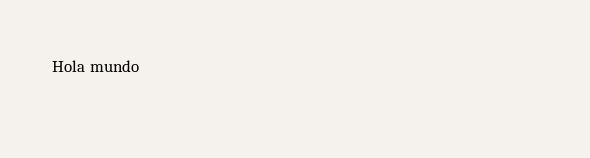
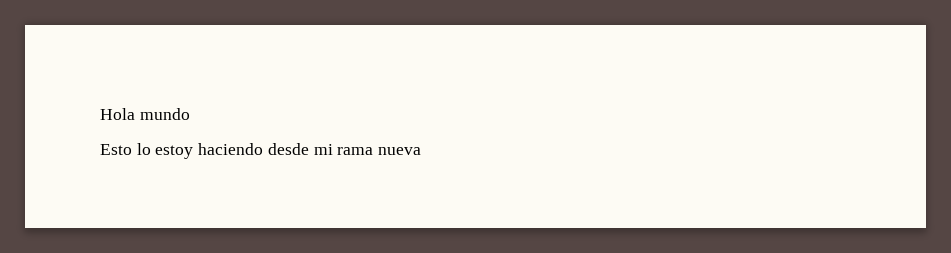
+ Esto lo estoy haciendo desde mi rama nueva

